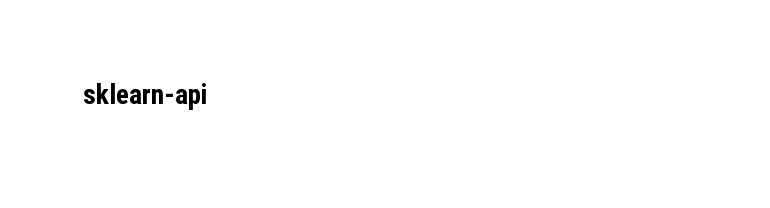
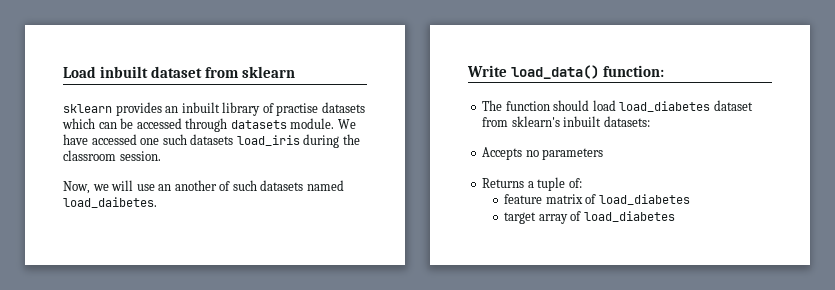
- sklearn-api
+ Load inbuilt dataset from sklearn
+ sklearn provides an inbuilt library of practise datasets which can be accessed through datasets module. We have accessed one such datasets load_iris during the classroom session.
+ Now, we will use an another of such datasets named load_daibetes.
+ Write load_data() function:
+ The function should load load_diabetes dataset from sklearn's inbuilt datasets:
+ Accepts no parameters
+ Returns a tuple of:
+ feature matrix of load_diabetes
+ target array of load_diabetes

